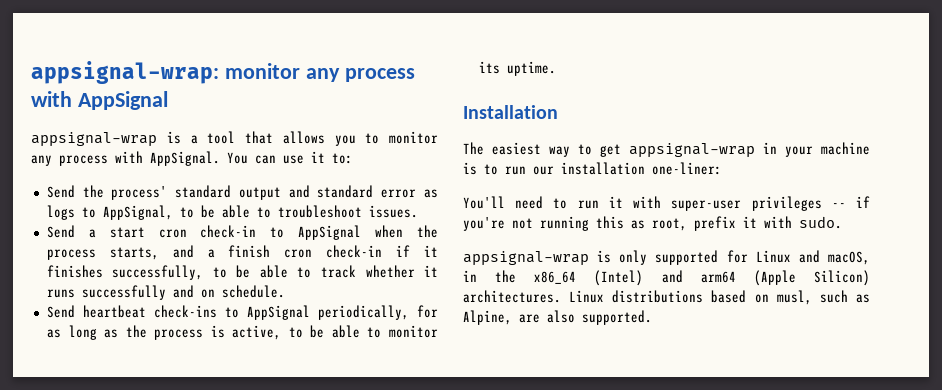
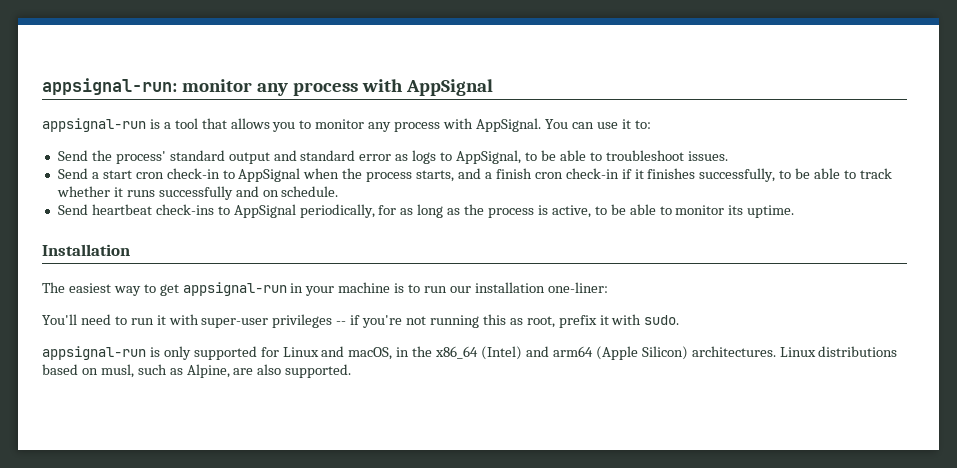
- appsignal-wrap: monitor any process with AppSignal
+ appsignal-run: monitor any process with AppSignal
- appsignal-wrap is a tool that allows you to monitor any process with AppSignal.
+ appsignal-run is a tool that allows you to monitor any process with AppSignal.
- The easiest way to get appsignal-wrap in your machine is to run our installation one-liner:
+ The easiest way to get appsignal-run in your machine is to run our installation one-liner:
- appsignal-wrap is only supported for Linux and macOS, in the x86_64 (Intel) and arm64 (Apple Silicon) architectures.
+ appsignal-run is only supported for Linux and macOS, in the x86_64 (Intel) and arm64 (Apple Silicon) architectures.

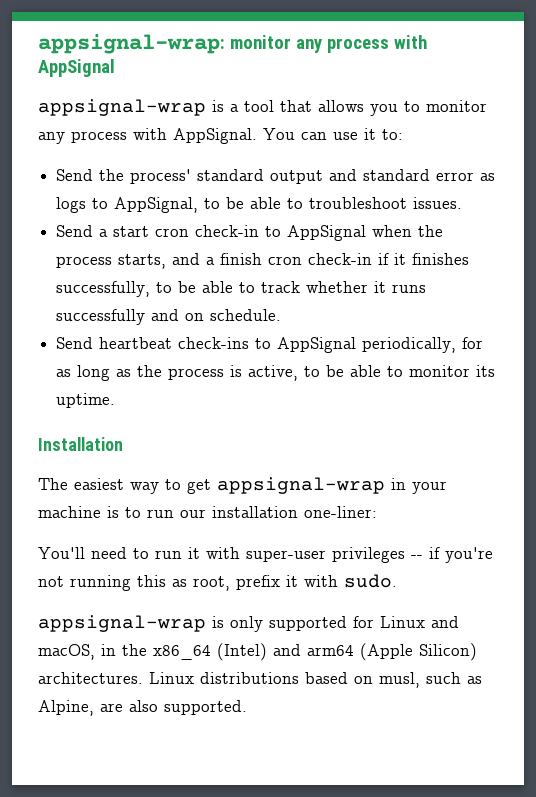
- appsignal-run: monitor any process with AppSignal
+ appsignal-wrap: monitor any process with AppSignal
- appsignal-run is a tool that allows you to monitor any process with AppSignal.
+ appsignal-wrap is a tool that allows you to monitor any process with AppSignal.
- The easiest way to get appsignal-run in your machine is to run our installation one-liner:
+ The easiest way to get appsignal-wrap in your machine is to run our installation one-liner:
- appsignal-run is only supported for Linux and macOS, in the x86_64 (Intel) and arm64 (Apple Silicon) architectures.
+ appsignal-wrap is only supported for Linux and macOS, in the x86_64 (Intel) and arm64 (Apple Silicon) architectures.

